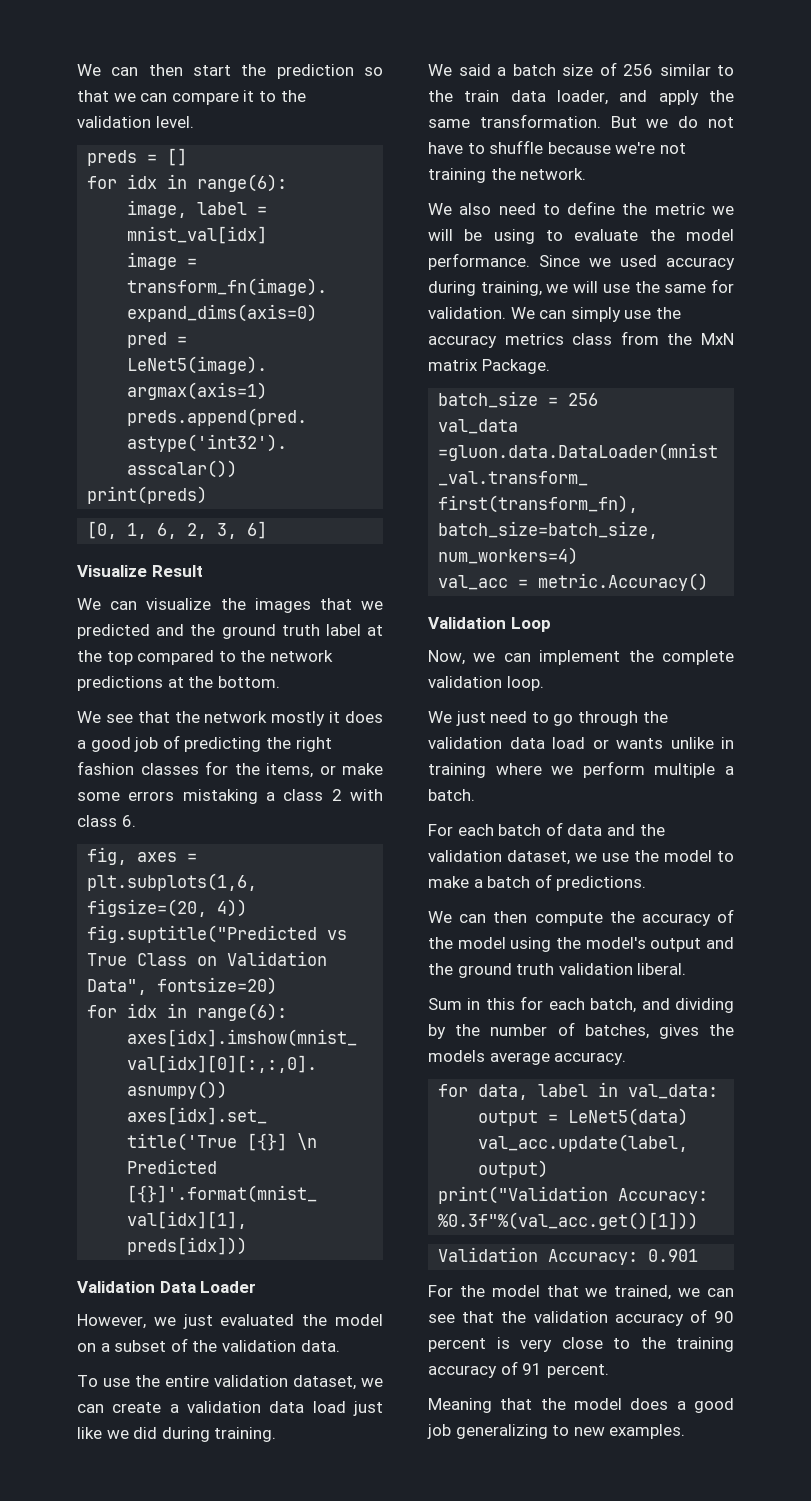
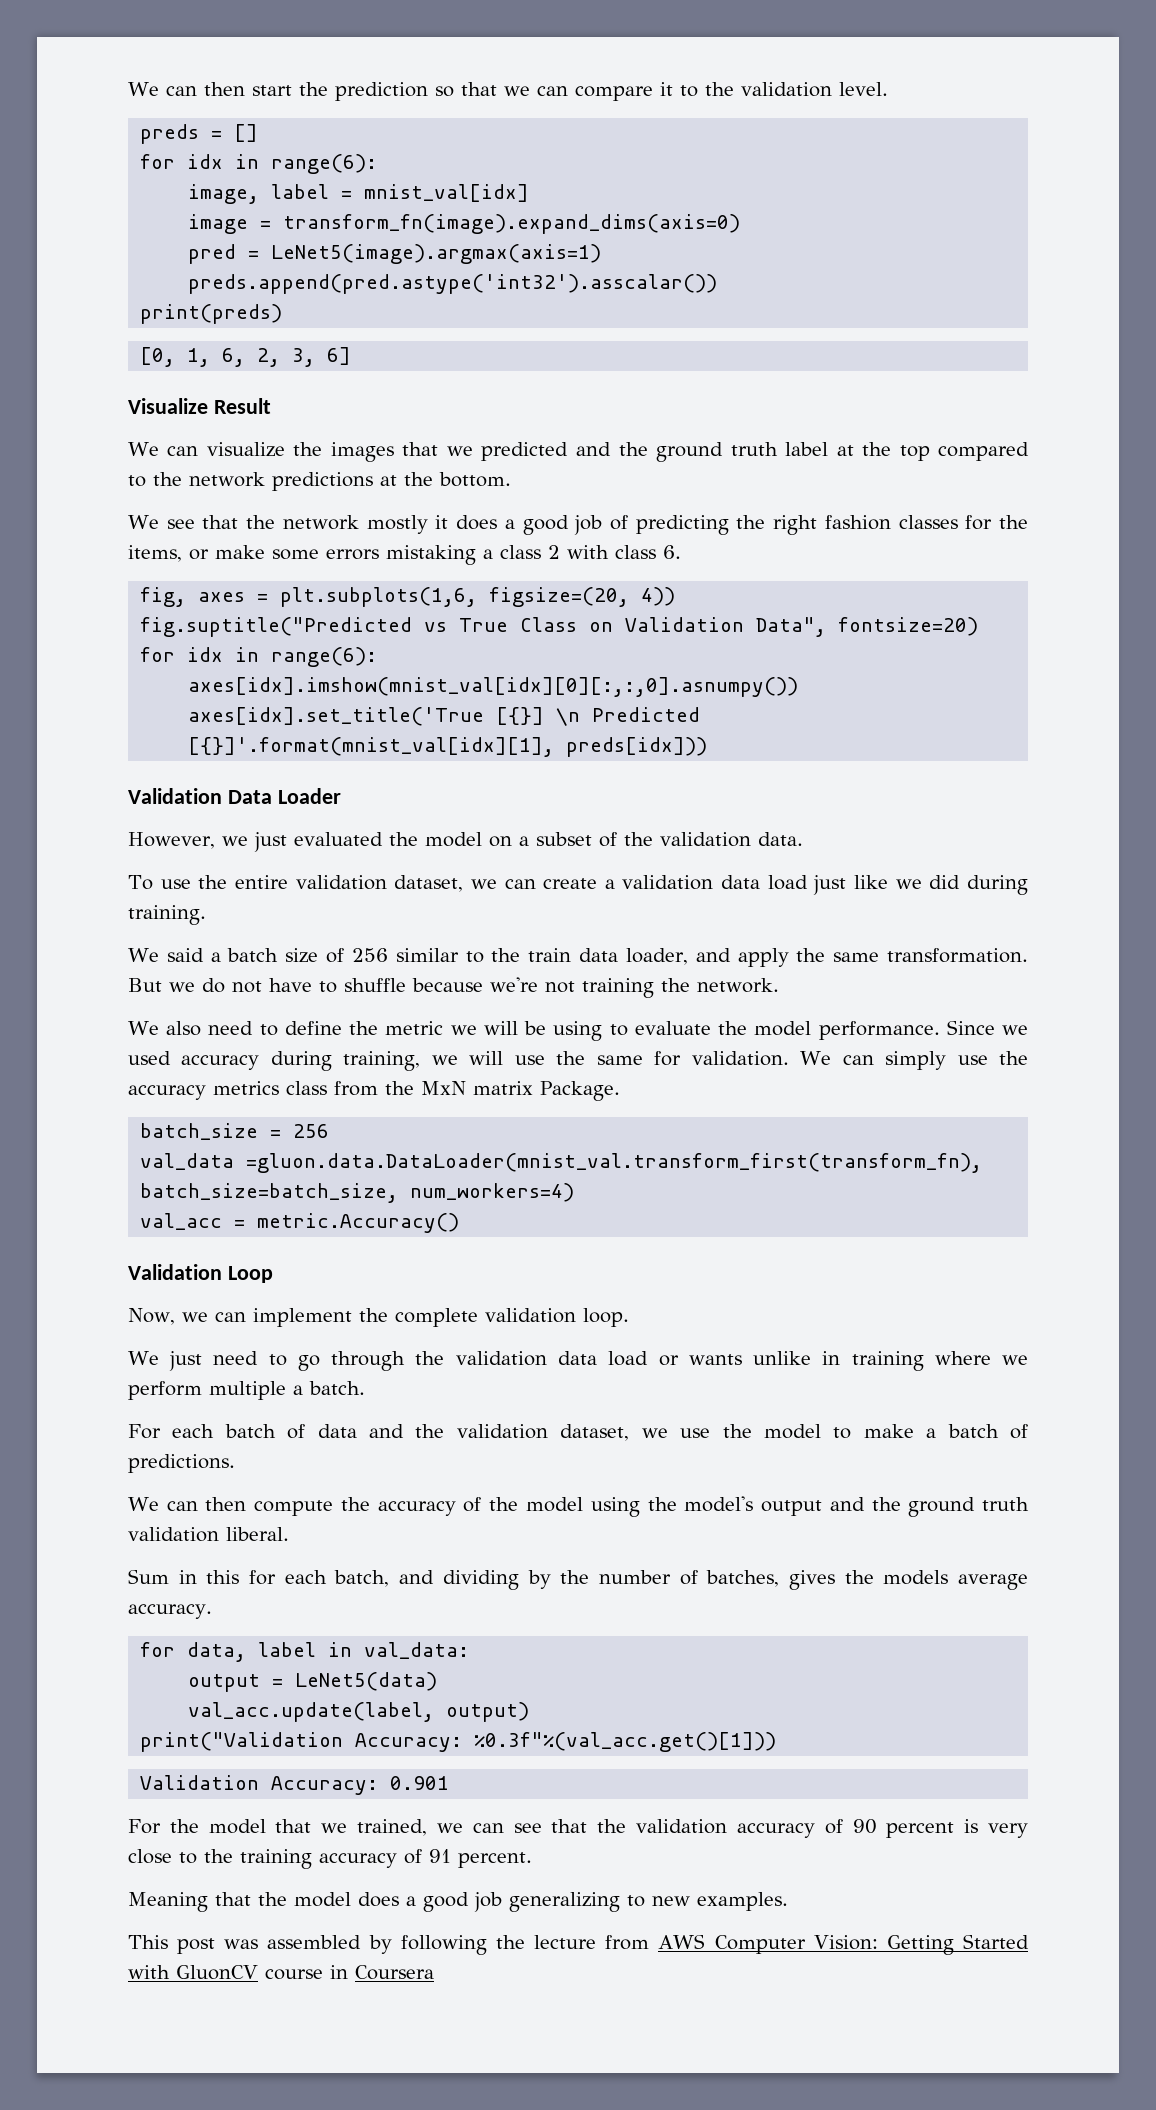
+ This post was assembled by following the lecture from AWS Computer Vision: Getting Started with GluonCV course in Coursera

